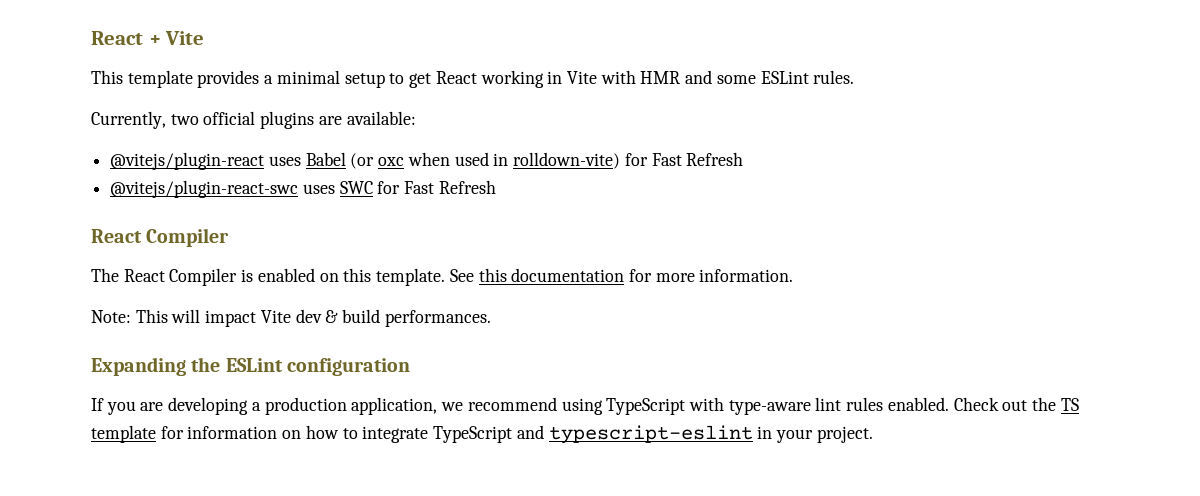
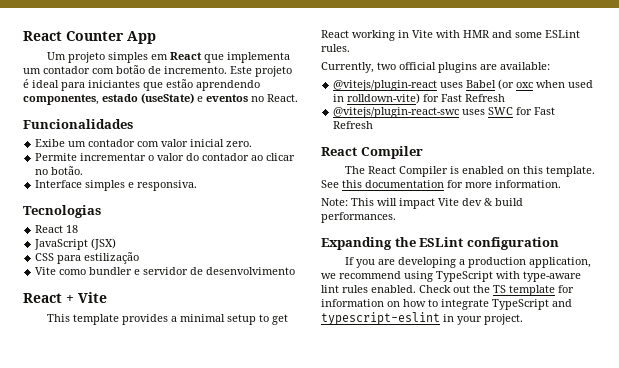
+ React Counter App
+ Um projeto simples em React que implementa um contador com botão de incremento. Este projeto é ideal para iniciantes que estão aprendendo componentes, estado (useState) e eventos no React.
+ Funcionalidades
+ Exibe um contador com valor inicial zero.
+ Permite incrementar o valor do contador ao clicar no botão.
+ Interface simples e responsiva.
+ Tecnologias
+ React 18
+ JavaScript (JSX)
+ CSS para estilização
+ Vite como bundler e servidor de desenvolvimento

